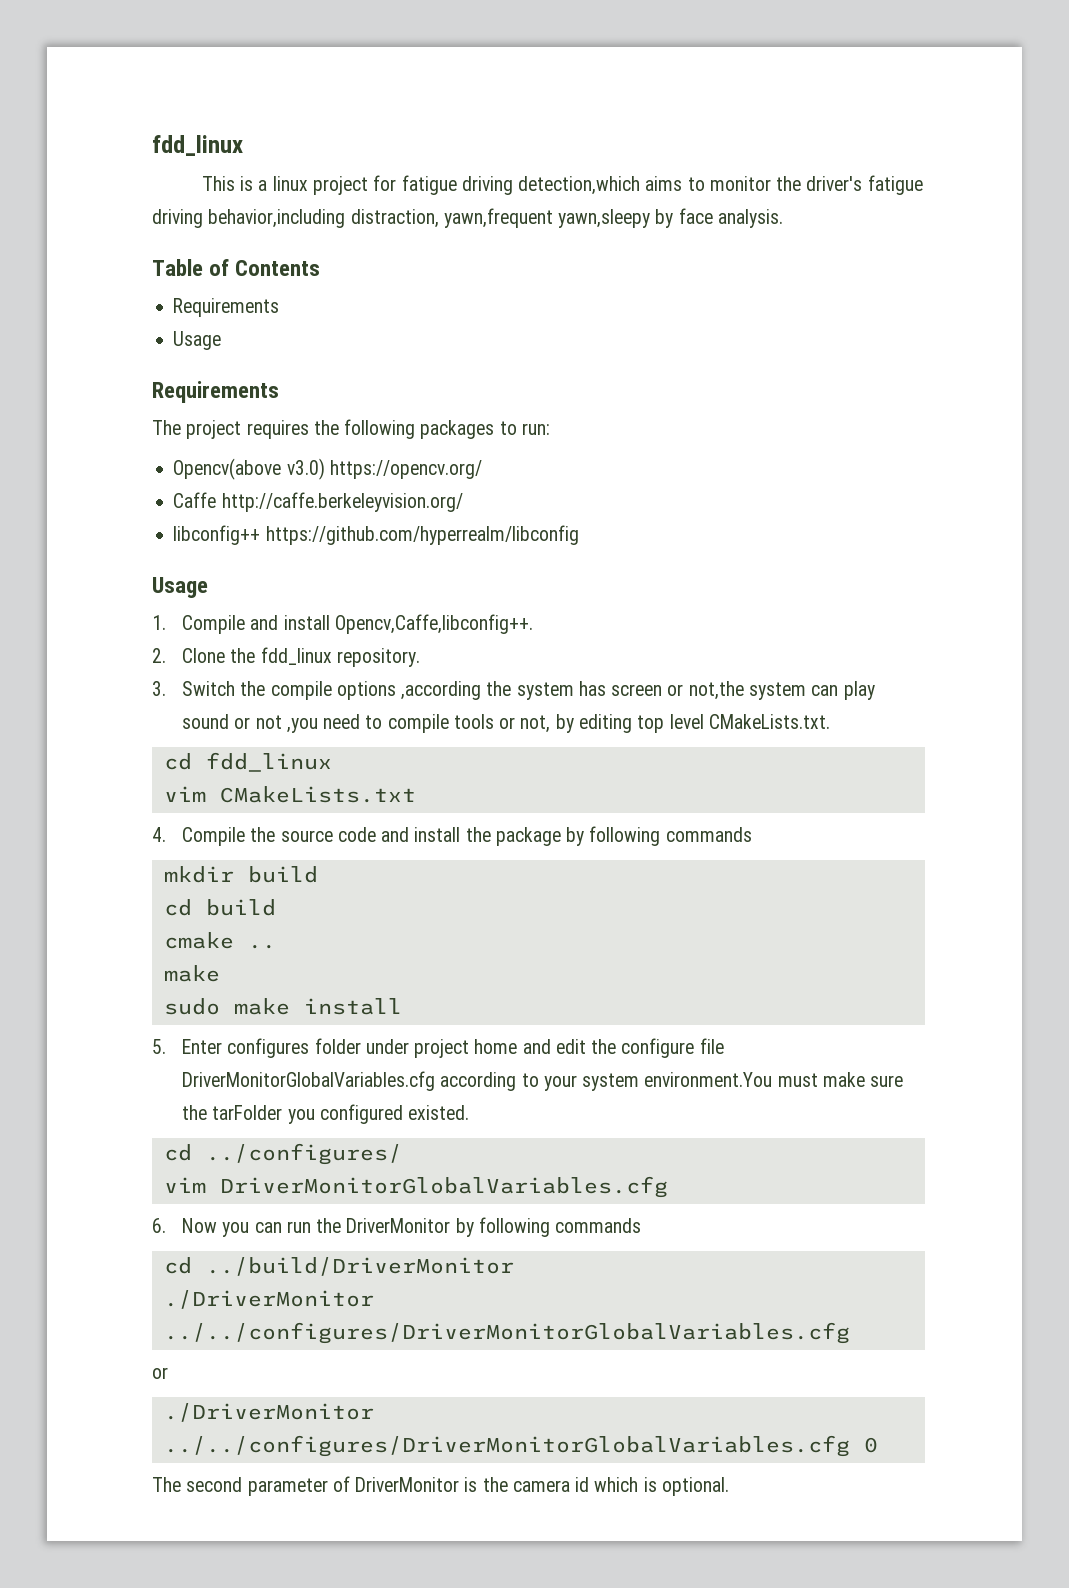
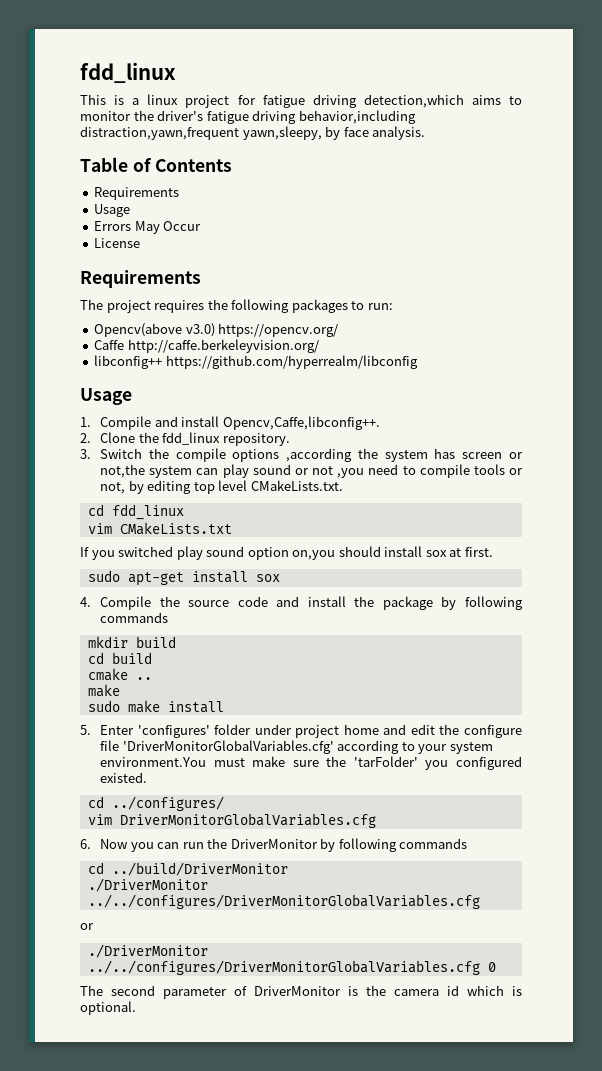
- This is a linux project for fatigue driving detection,which aims to monitor the driver's fatigue driving behavior,including distraction, yawn,frequent yawn,sleepy by face analysis.
+ This is a linux project for fatigue driving detection,which aims to monitor the driver's fatigue driving behavior,including distraction,yawn,frequent yawn,sleepy, by face analysis.
+ Errors May Occur
+ License
+ If you switched play sound option on,you should install sox at first.
+ sudo apt-get install sox
- 5. Enter configures folder under project home and edit the configure file DriverMonitorGlobalVariables.cfg according to your system environment.You must make sure the tarFolder you configured existed.
+ 5. Enter 'configures' folder under project home and edit the configure file 'DriverMonitorGlobalVariables.cfg' according to your system environment.You must make sure the 'tarFolder' you configured existed.

